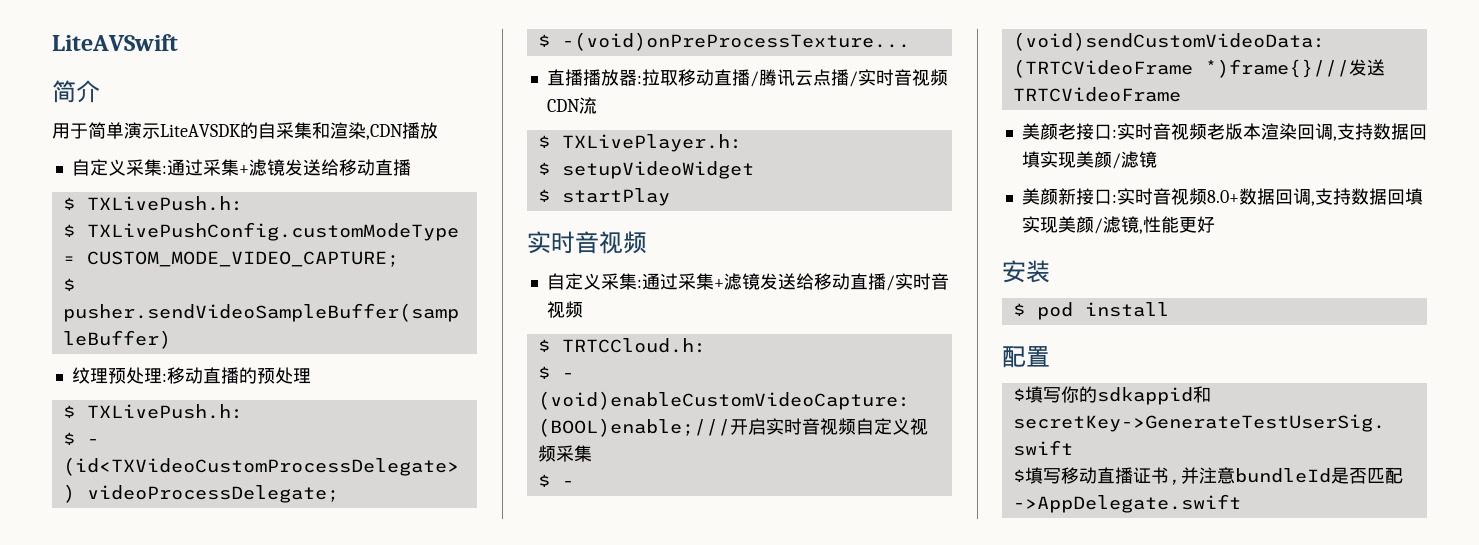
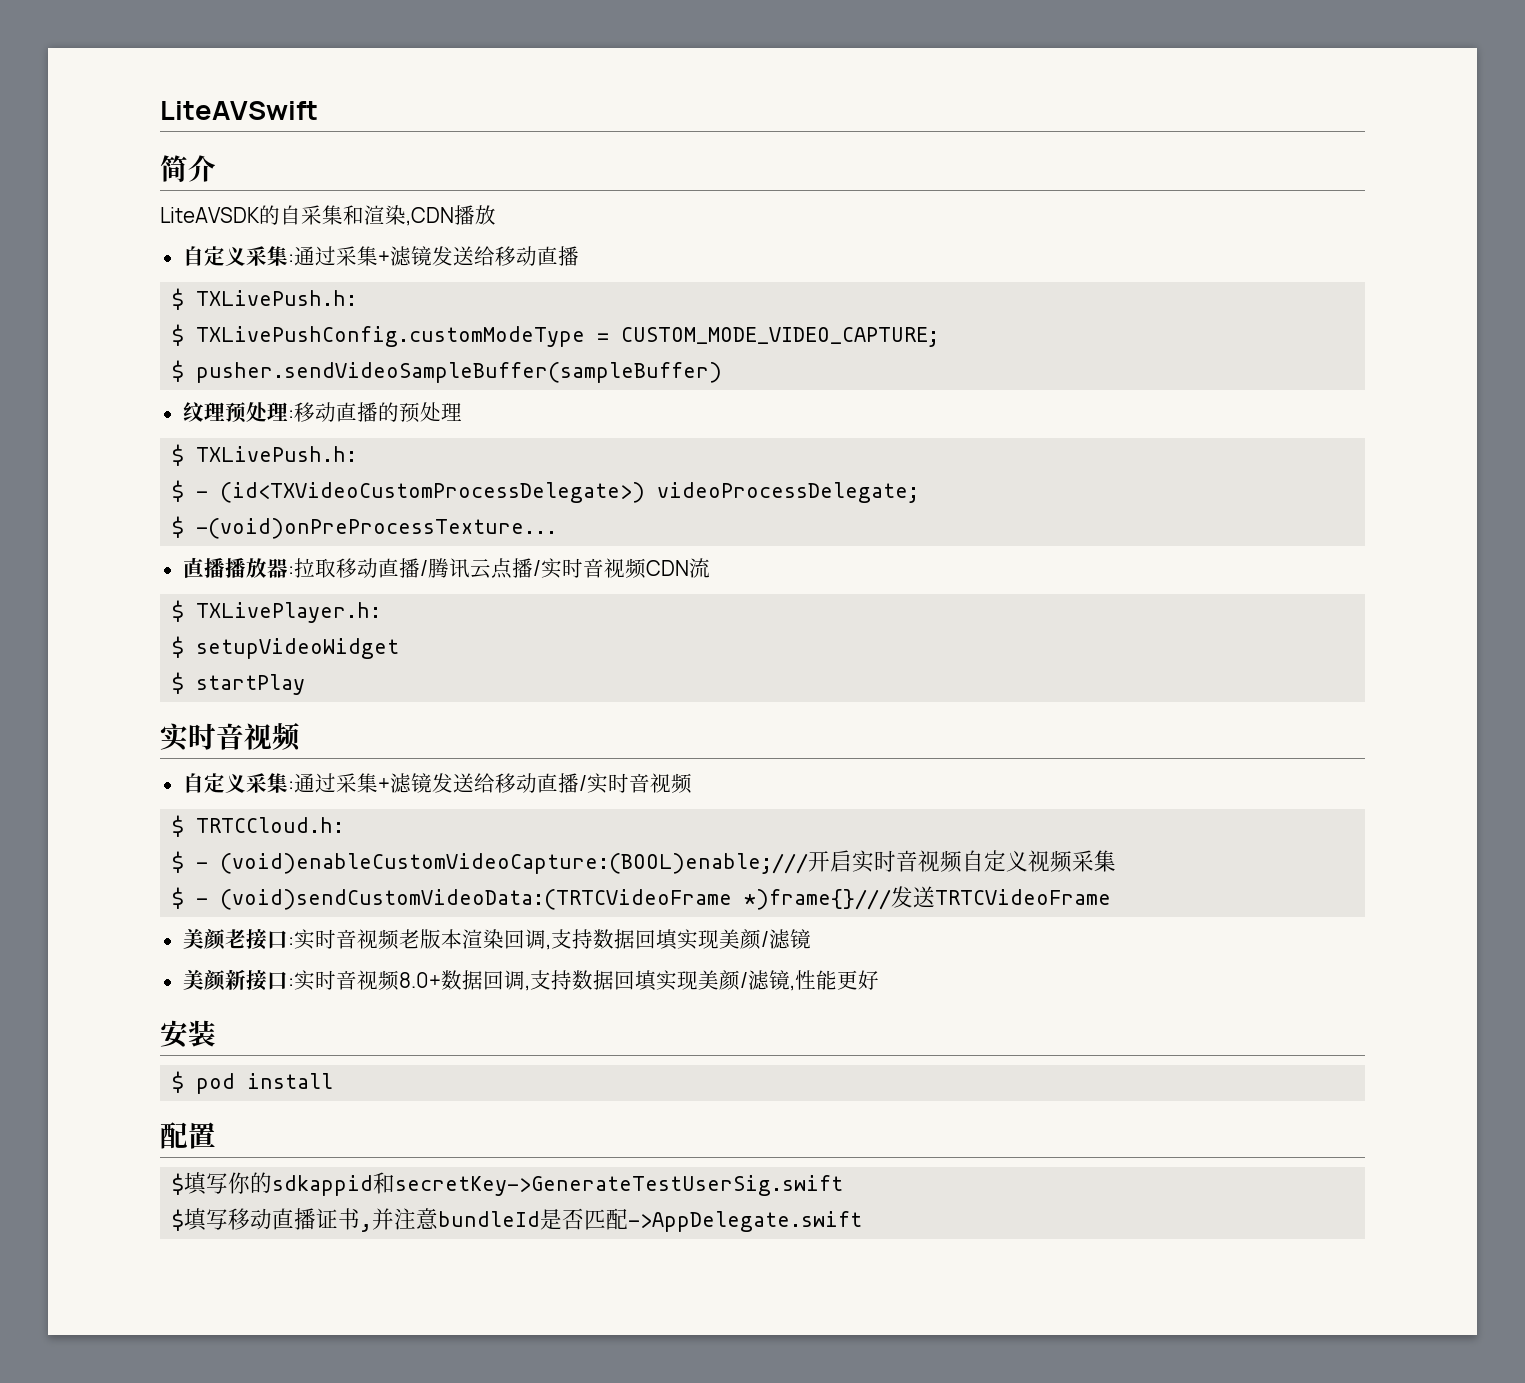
- 用于简单演示LiteAVSDK的自采集和渲染,CDN播放
+ LiteAVSDK的自采集和渲染,CDN播放

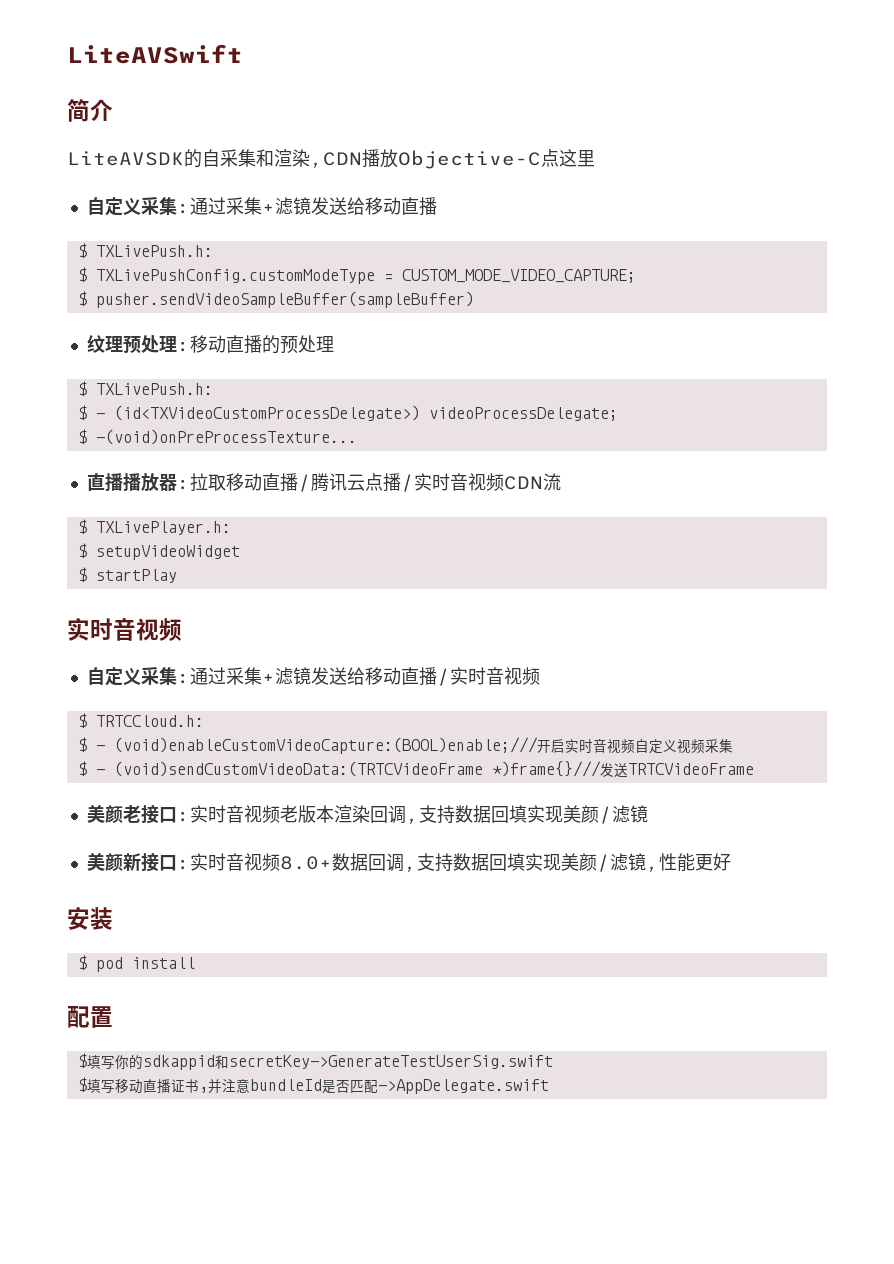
- LiteAVSDK的自采集和渲染,CDN播放
+ LiteAVSDK的自采集和渲染,CDN播放Objective-C点这里

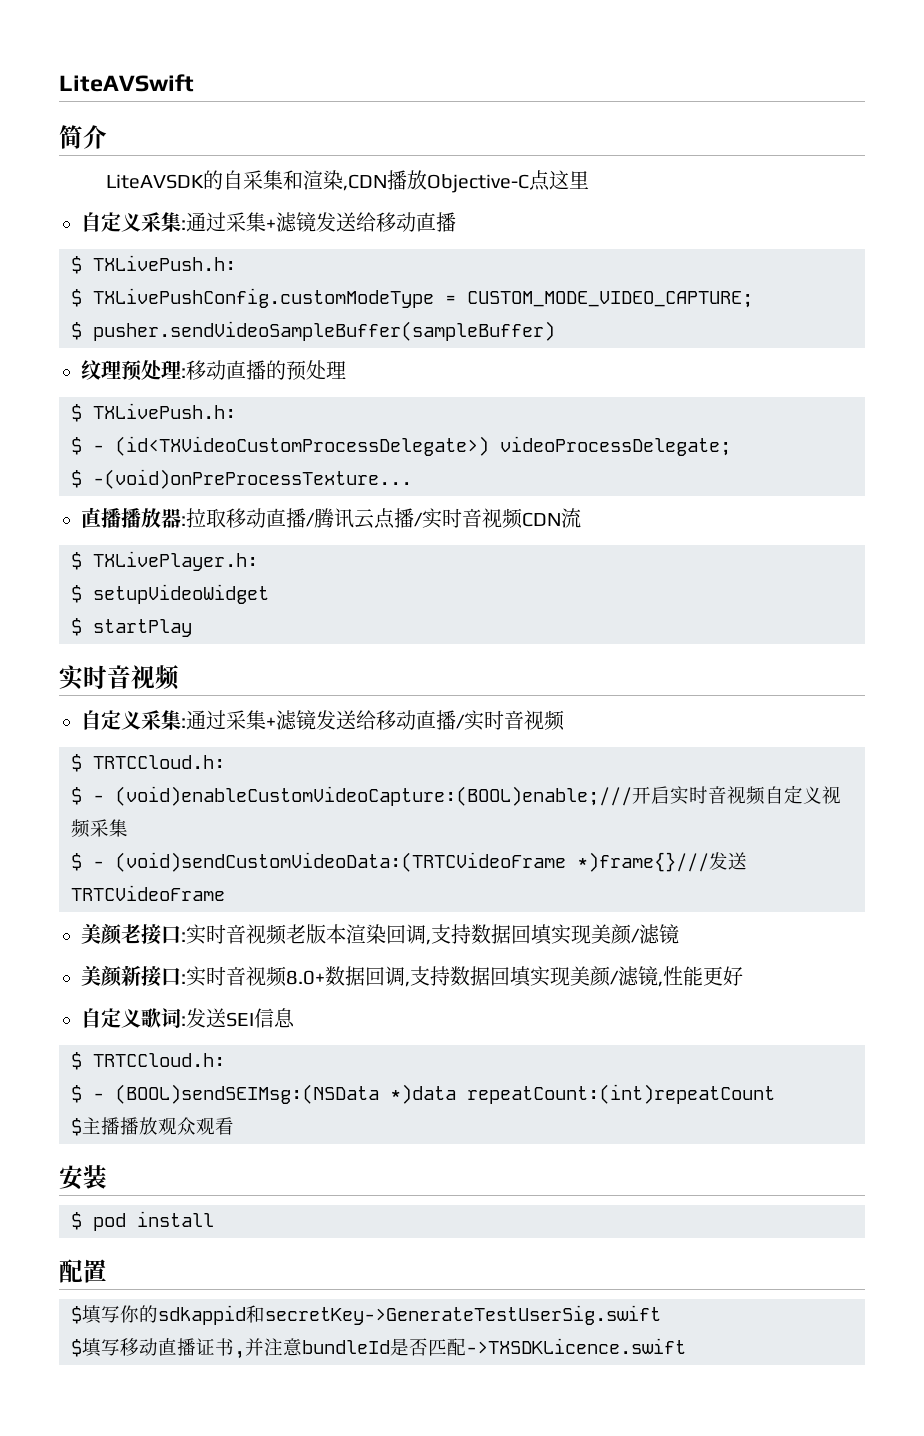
+ 自定义歌词:发送SEI信息
+ $ TRTCCloud.h:
+ $ - (BOOL)sendSEIMsg:(NSData *)data repeatCount:(int)repeatCount
+ $主播播放观众观看
- $填写移动直播证书,并注意bundleId是否匹配->AppDelegate.swift
+ $填写移动直播证书,并注意bundleId是否匹配->TXSDKLicence.swift

